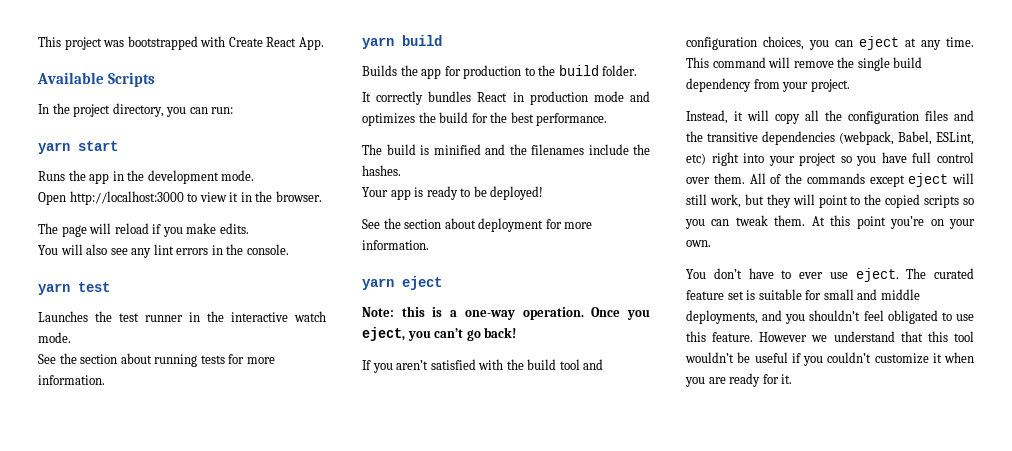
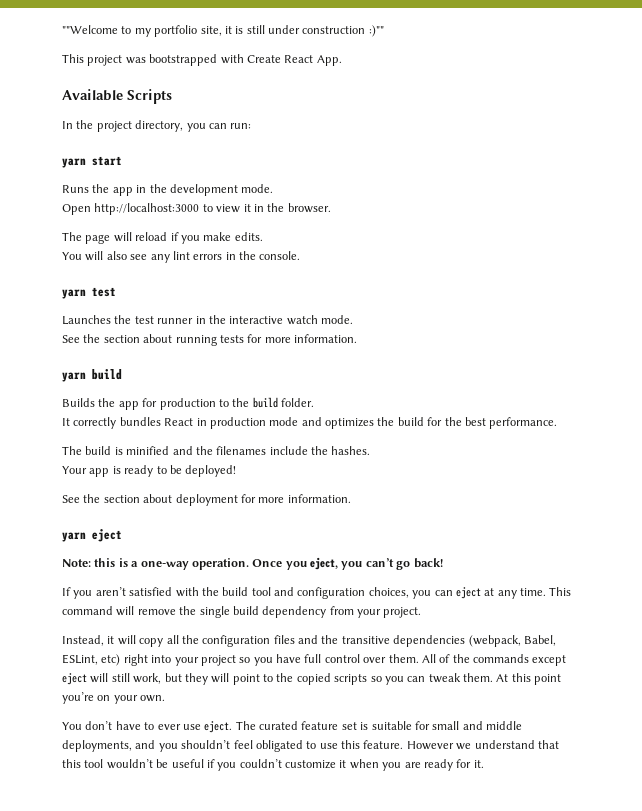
+ ""Welcome to my portfolio site, it is still under construction :)""

